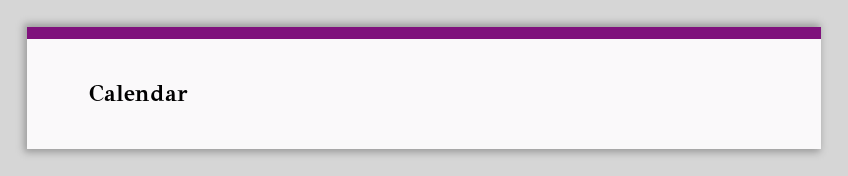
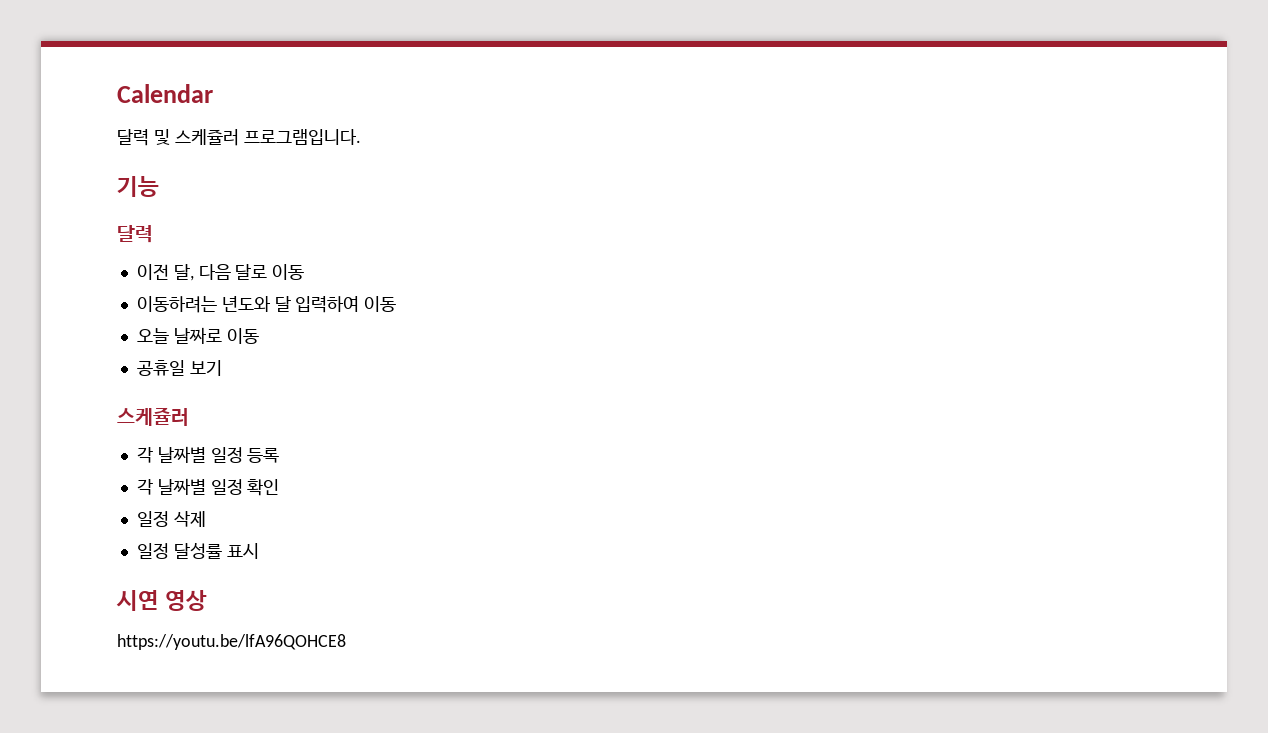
+ 달력 및 스케쥴러 프로그램입니다.
+ 기능
+ 달력
+ 이전 달, 다음 달로 이동
+ 이동하려는 년도와 달 입력하여 이동
+ 오늘 날짜로 이동
+ 공휴일 보기
+ 스케쥴러
+ 각 날짜별 일정 등록
+ 각 날짜별 일정 확인
+ 일정 삭제
+ 일정 달성률 표시
+ 시연 영상
+ https://youtu.be/lfA96QOHCE8

